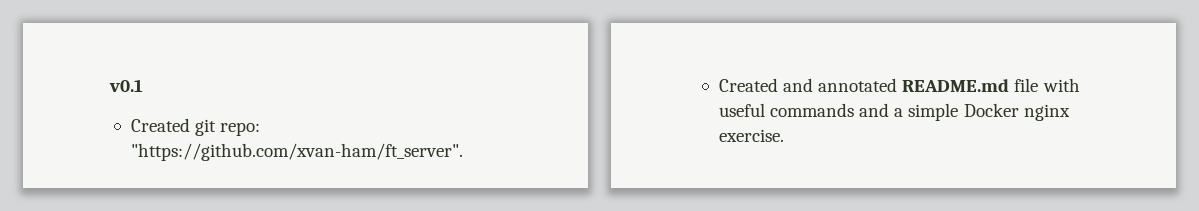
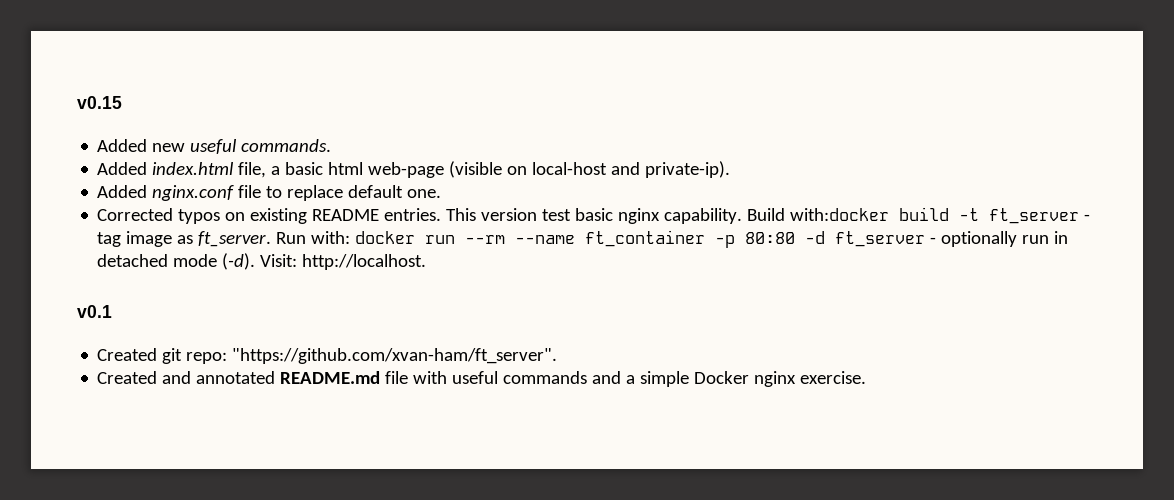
+ v0.15
+ Added new useful commands.
+ Added index.html file, a basic html web-page (visible on local-host and private-ip).
+ Added nginx.conf file to replace default one.
+ Corrected typos on existing README entries. This version test basic nginx capability. Build with:docker build -t ft_server - tag image as ft_server. Run with: docker run --rm --name ft_container -p 80:80 -d ft_server - optionally run in detached mode (-d). Visit: http://localhost.

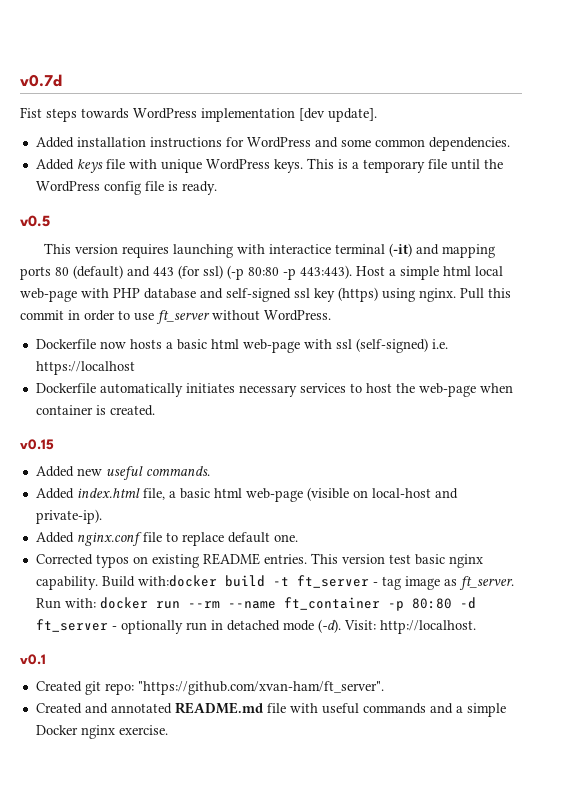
+ v0.7d
+ Fist steps towards WordPress implementation [dev update].
+ Added installation instructions for WordPress and some common dependencies.
+ Added keys file with unique WordPress keys. This is a temporary file until the WordPress config file is ready.
+ v0.5
+ This version requires launching with interactice terminal (-it) and mapping ports 80 (default) and 443 (for ssl) (-p 80:80 -p 443:443). Host a simple html local web-page with PHP database and self-signed ssl key (https) using nginx. Pull this commit in order to use ft_server without WordPress.
+ Dockerfile now hosts a basic html web-page with ssl (self-signed) i.e. https://localhost
+ Dockerfile automatically initiates necessary services to host the web-page when container is created.

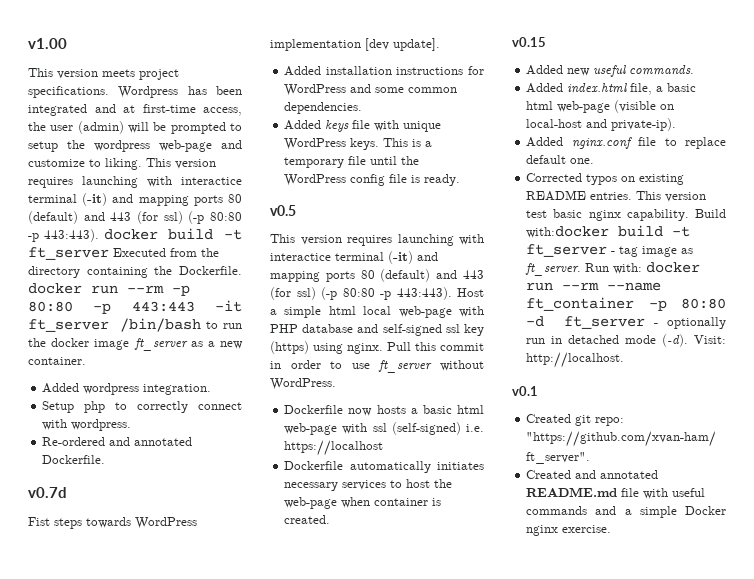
+ v1.00
+ This version meets project specifications. Wordpress has been integrated and at first-time access, the user (admin) will be prompted to setup the wordpress web-page and customize to liking. This version requires launching with interactice terminal (-it) and mapping ports 80 (default) and 443 (for ssl) (-p 80:80 -p 443:443). docker build -t ft_server Executed from the directory containing the Dockerfile. docker run --rm -p 80:80 -p 443:443 -it ft_server /bin/bash to run the docker image ft_server as a new container.
+ Added wordpress integration.
+ Setup php to correctly connect with wordpress.
+ Re-ordered and annotated Dockerfile.

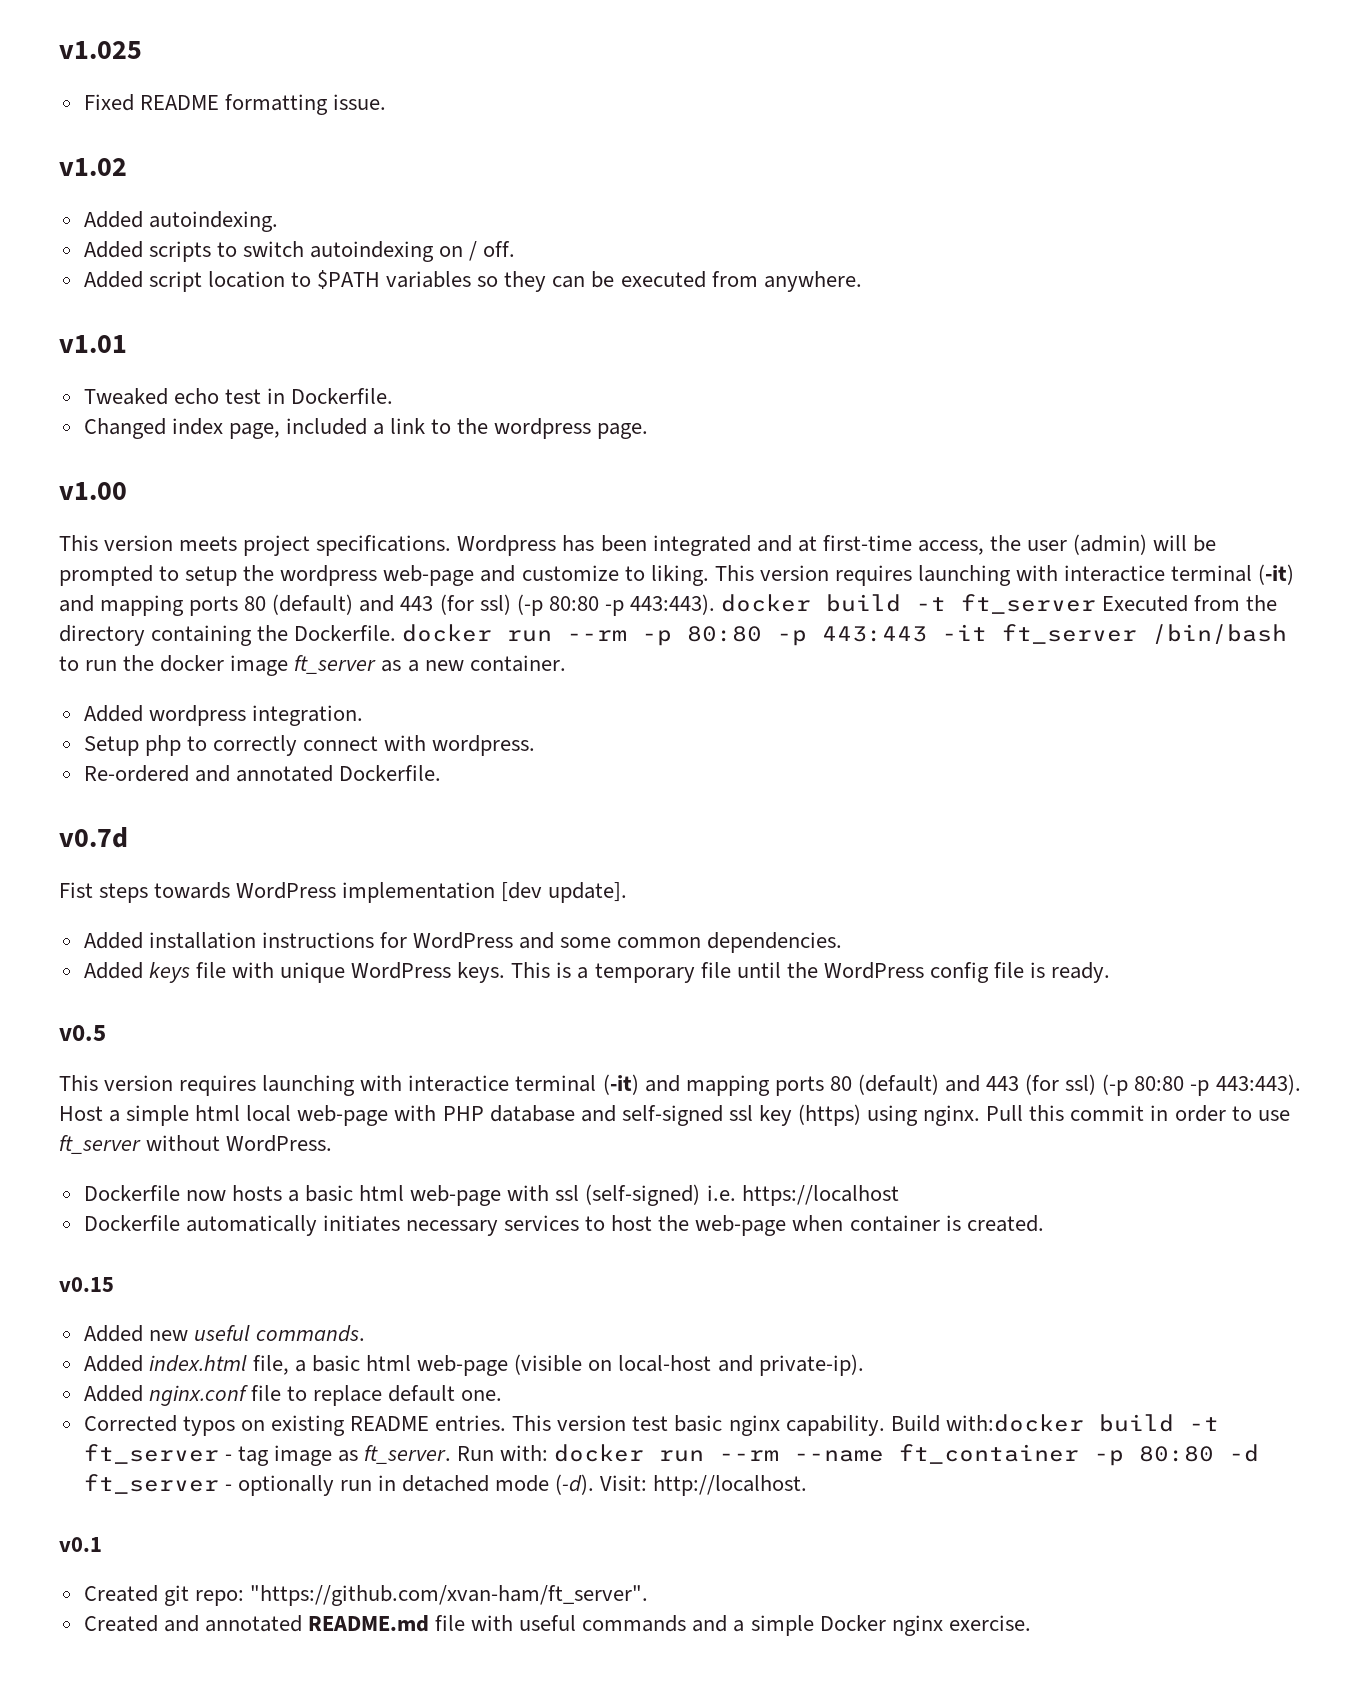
+ v1.025
+ Fixed README formatting issue.
+ v1.02
+ Added autoindexing.
+ Added scripts to switch autoindexing on / off.
+ Added script location to $PATH variables so they can be executed from anywhere.
+ v1.01
+ Tweaked echo test in Dockerfile.
+ Changed index page, included a link to the wordpress page.

